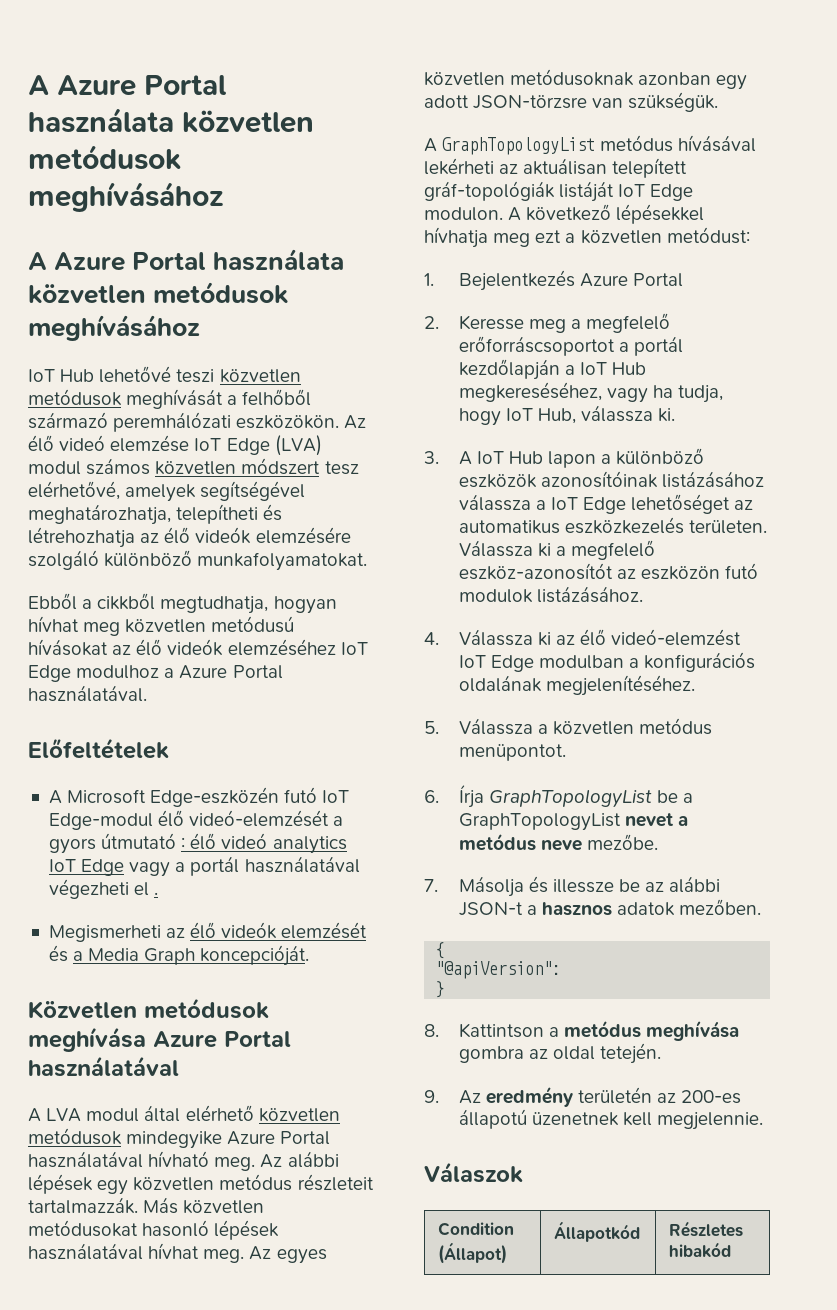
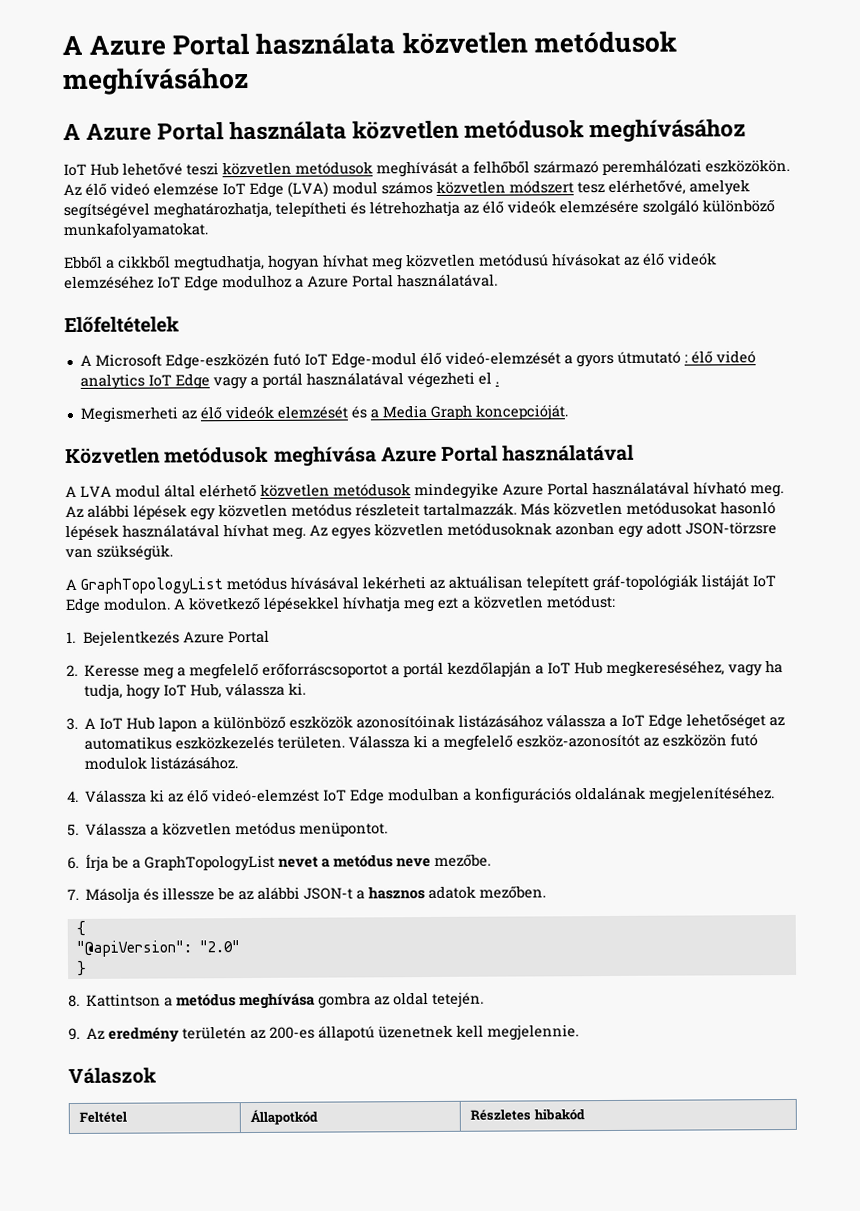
- 6. Írja GraphTopologyList be a GraphTopologyList nevet a metódus neve mezőbe.
+ 6. Írja be a GraphTopologyList nevet a metódus neve mezőbe.
- "@apiVersion":
+ "@apiVersion": "2.0"
- Condition (Állapot) | Állapotkód | Részletes hibakód
+ Feltétel | Állapotkód | Részletes hibakód

